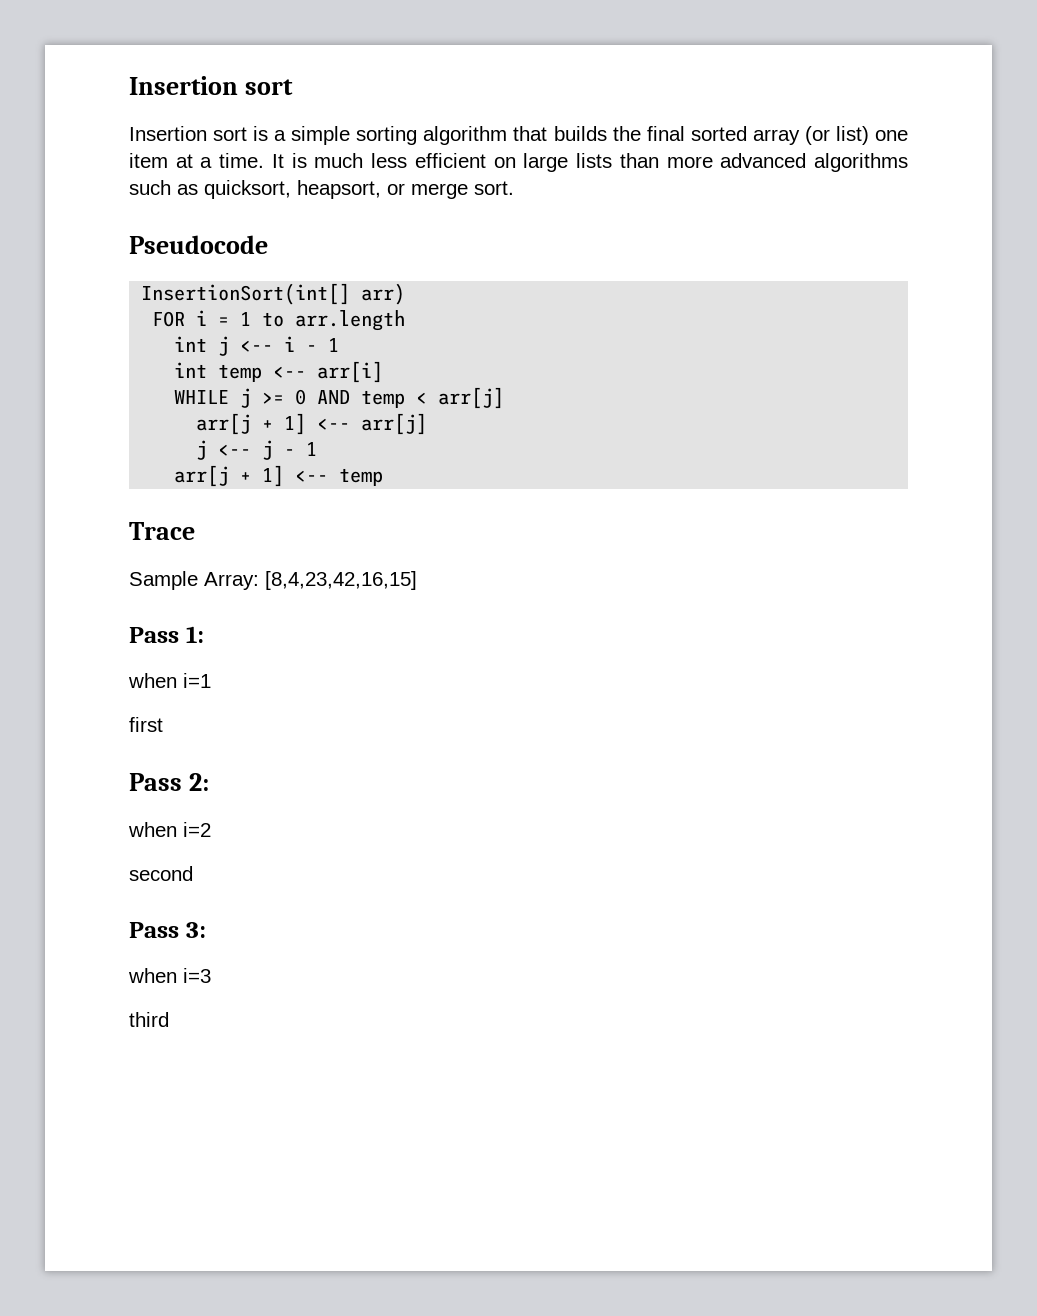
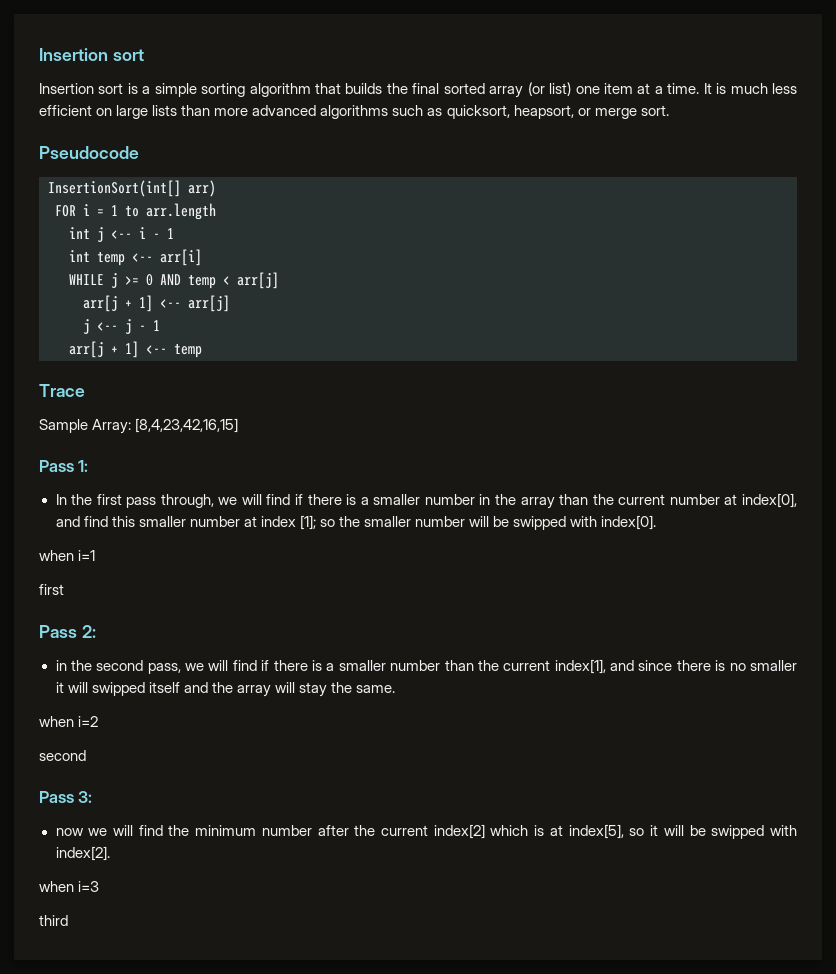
+ In the first pass through, we will find if there is a smaller number in the array than the current number at index[0], and find this smaller number at index [1]; so the smaller number will be swipped with index[0].
+ in the second pass, we will find if there is a smaller number than the current index[1], and since there is no smaller it will swipped itself and the array will stay the same.
+ now we will find the minimum number after the current index[2] which is at index[5], so it will be swipped with index[2].

